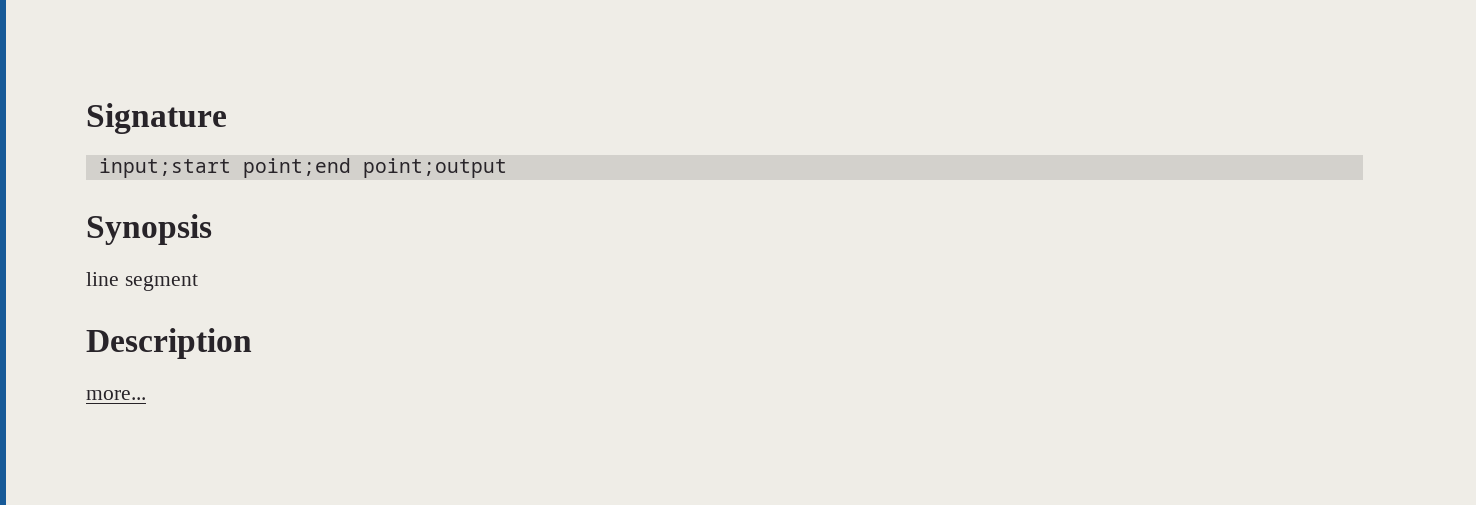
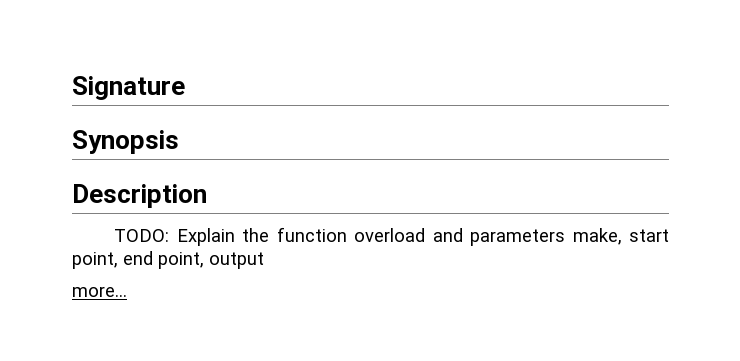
- input;start point;end point;output
- line segment
+ TODO: Explain the function overload and parameters make, start point, end point, output

